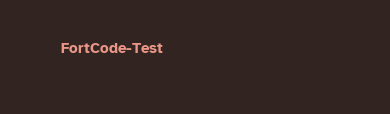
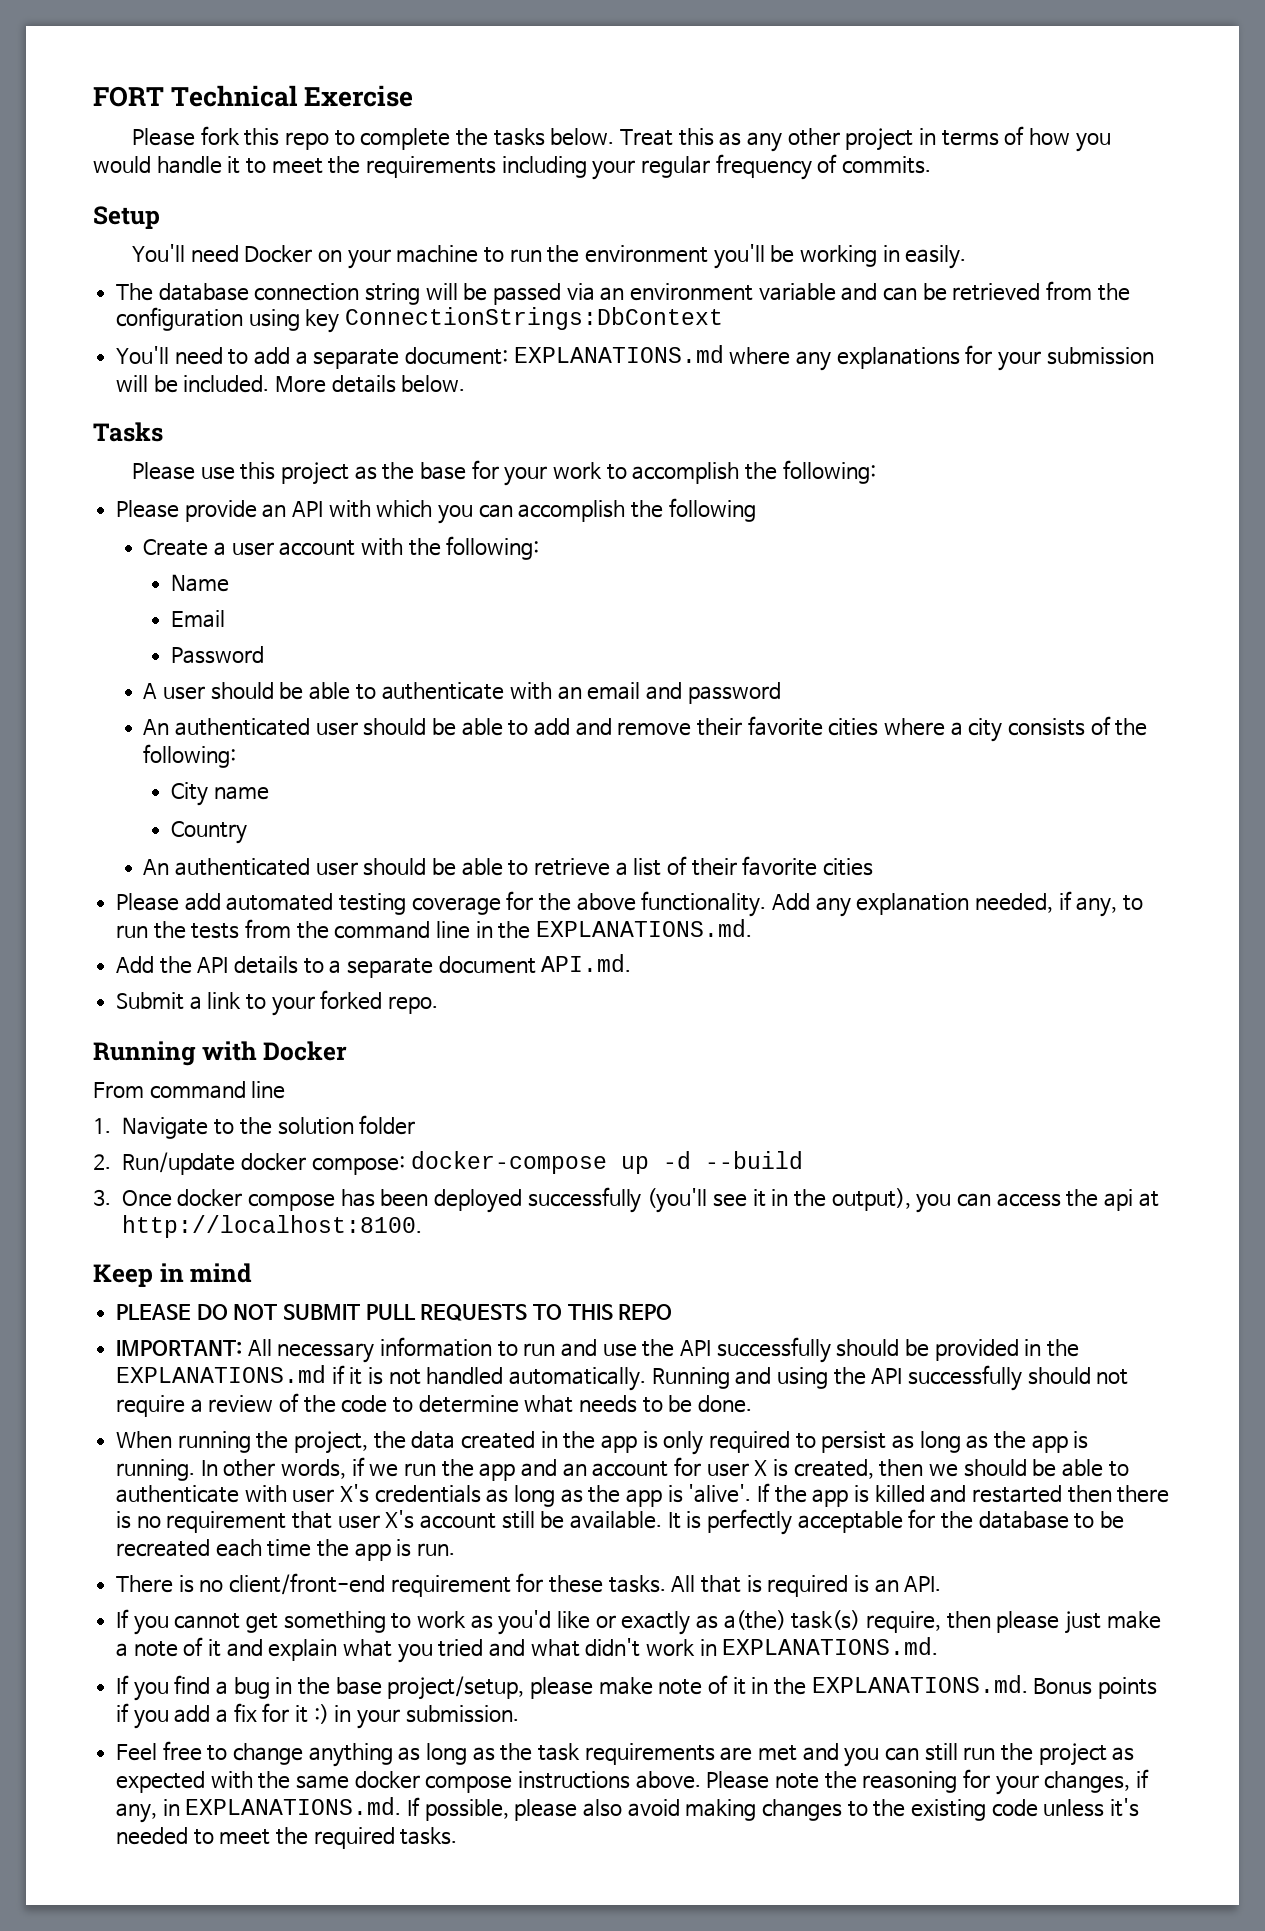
- FortCode-Test
+ FORT Technical Exercise
+ Please fork this repo to complete the tasks below. Treat this as any other project in terms of how you would handle it to meet the requirements including your regular frequency of commits.
+ Setup
+ You'll need Docker on your machine to run the environment you'll be working in easily.
+ The database connection string will be passed via an environment variable and can be retrieved from the configuration using key ConnectionStrings:DbContext
+ You'll need to add a separate document: EXPLANATIONS.md where any explanations for your submission will be included. More details below.
+ Tasks
+ Please use this project as the base for your work to accomplish the following:
+ Please provide an API with which you can accomplish the following
+ Create a user account with the following:
+ Name
+ Email
+ Password
+ A user should be able to authenticate with an email and password
+ An authenticated user should be able to add and remove their favorite cities where a city consists of the following:
+ City name
+ Country
+ An authenticated user should be able to retrieve a list of their favorite cities
+ Please add automated testing coverage for the above functionality. Add any explanation needed, if any, to run the tests from the command line in the EXPLANATIONS.md.
+ Add the API details to a separate document API.md.
+ Submit a link to your forked repo.
+ Running with Docker
+ From command line
+ 1. Navigate to the solution folder
+ 2. Run/update docker compose: docker-compose up -d --build
+ 3. Once docker compose has been deployed successfully (you'll see it in the output), you can access the api at http://localhost:8100.
+ Keep in mind
+ PLEASE DO NOT SUBMIT PULL REQUESTS TO THIS REPO
+ IMPORTANT: All necessary information to run and use the API successfully should be provided in the EXPLANATIONS.md if it is not handled automatically. Running and using the API successfully should not require a review of the code to determine what needs to be done.
+ When running the project, the data created in the app is only required to persist as long as the app is running. In other words, if we run the app and an account for user X is created, then we should be able to authenticate with user X's credentials as long as the app is 'alive'. If the app is killed and restarted then there is no requirement that user X's account still be available. It is perfectly acceptable for the database to be recreated each time the app is run.
+ There is no client/front-end requirement for these tasks. All that is required is an API.
+ If you cannot get something to work as you'd like or exactly as a(the) task(s) require, then please just make a note of it and explain what you tried and what didn't work in EXPLANATIONS.md.
+ If you find a bug in the base project/setup, please make note of it in the EXPLANATIONS.md. Bonus points if you add a fix for it :) in your submission.
+ Feel free to change anything as long as the task requirements are met and you can still run the project as expected with the same docker compose instructions above. Please note the reasoning for your changes, if any, in EXPLANATIONS.md. If possible, please also avoid making changes to the existing code unless it's needed to meet the required tasks.

